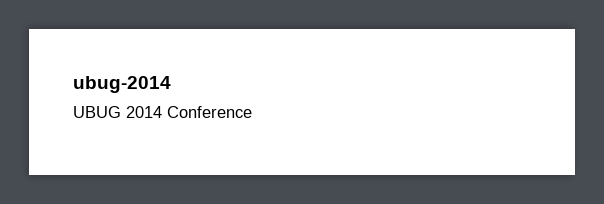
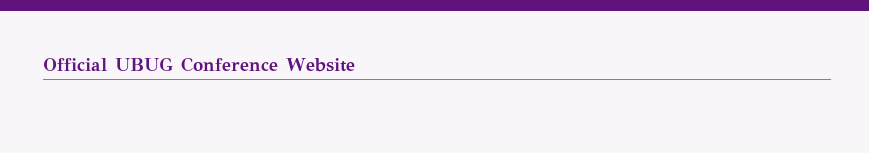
- ubug-2014
- UBUG 2014 Conference
+ Official UBUG Conference Website

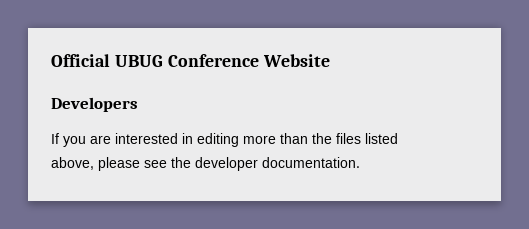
+ Developers
+ If you are interested in editing more than the files listed above, please see the developer documentation.

